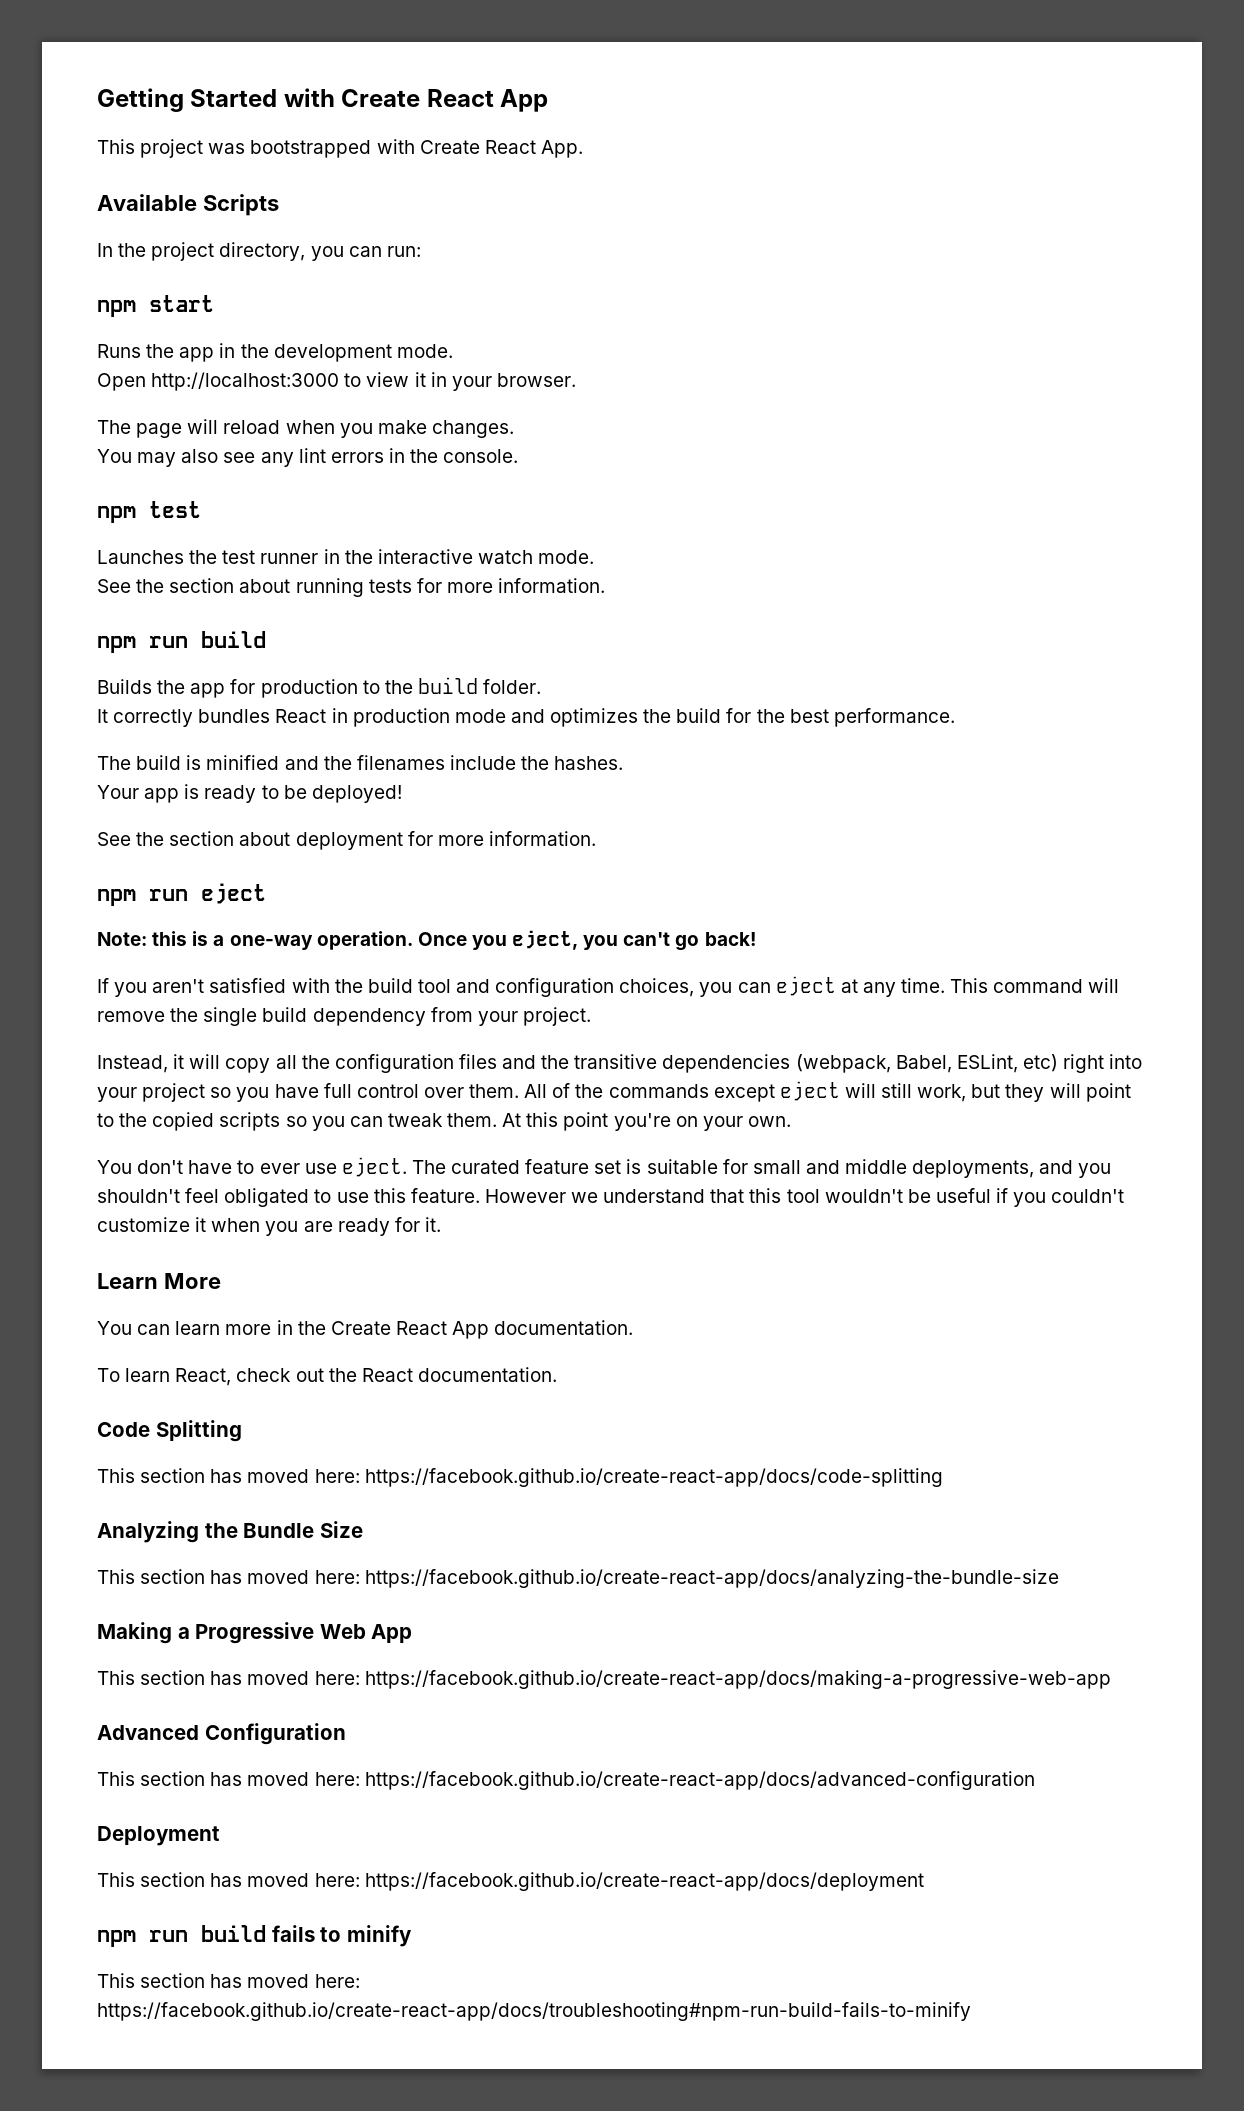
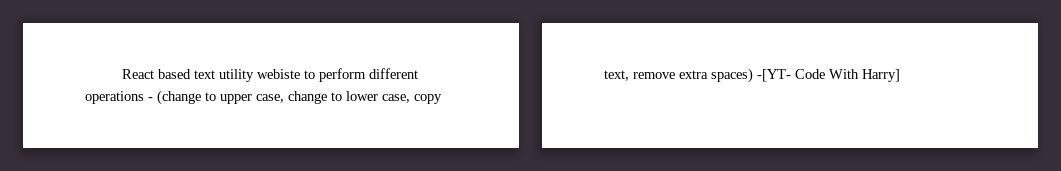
- Getting Started with Create React App
- This project was bootstrapped with Create React App.
- Available Scripts
- In the project directory, you can run:
- npm start
- Runs the app in the development mode.
- Open http://localhost:3000 to view it in your browser.
- The page will reload when you make changes.
- You may also see any lint errors in the console.
- npm test
- Launches the test runner in the interactive watch mode.
- See the section about running tests for more information.
- npm run build
- Builds the app for production to the build folder.
- It correctly bundles React in production mode and optimizes the build for the best performance.
- The build is minified and the filenames include the hashes.
- Your app is ready to be deployed!
- See the section about deployment for more information.
- npm run eject
- Note: this is a one-way operation. Once you eject, you can't go back!
- If you aren't satisfied with the build tool and configuration choices, you can eject at any time. This command will remove the single build dependency from your project.
- Instead, it will copy all the configuration files and the transitive dependencies (webpack, Babel, ESLint, etc) right into your project so you have full control over them. All of the commands except eject will still work, but they will point to the copied scripts so you can tweak them. At this point you're on your own.
- You don't have to ever use eject. The curated feature set is suitable for small and middle deployments, and you shouldn't feel obligated to use this feature. However we understand that this tool wouldn't be useful if you couldn't customize it when you are ready for it.
- Learn More
- You can learn more in the Create React App documentation.
- To learn React, check out the React documentation.
- Code Splitting
- This section has moved here: https://facebook.github.io/create-react-app/docs/code-splitting
- Analyzing the Bundle Size
- This section has moved here: https://facebook.github.io/create-react-app/docs/analyzing-the-bundle-size
- Making a Progressive Web App
- This section has moved here: https://facebook.github.io/create-react-app/docs/making-a-progressive-web-app
- Advanced Configuration
- This section has moved here: https://facebook.github.io/create-react-app/docs/advanced-configuration
- Deployment
- This section has moved here: https://facebook.github.io/create-react-app/docs/deployment
- npm run build fails to minify
- This section has moved here: https://facebook.github.io/create-react-app/docs/troubleshooting#npm-run-build-fails-to-minify
+ React based text utility webiste to perform different operations - (change to upper case, change to lower case, copy text, remove extra spaces) -[YT- Code With Harry]

